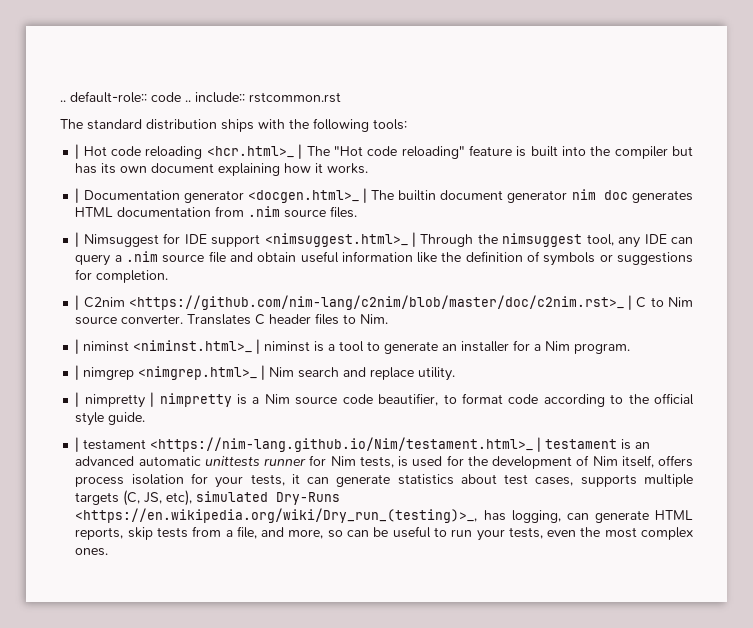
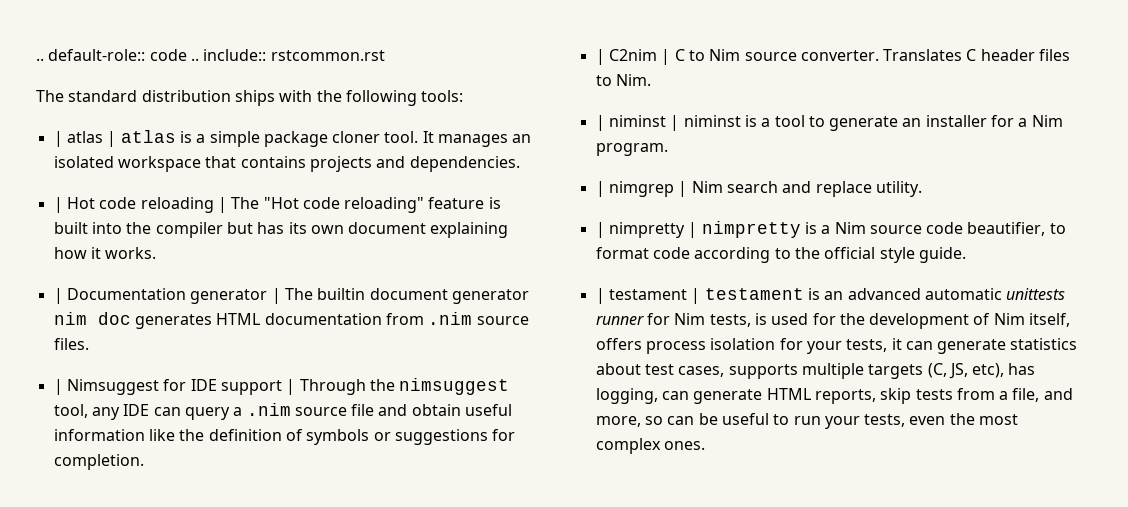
+ | atlas | atlas is a simple package cloner tool. It manages an isolated workspace that contains projects and dependencies.
- | Hot code reloading <hcr.html>_ | The "Hot code reloading" feature is built into the compiler but has its own document explaining how it works.
+ | Hot code reloading | The "Hot code reloading" feature is built into the compiler but has its own document explaining how it works.
- | Documentation generator <docgen.html>_ | The builtin document generator nim doc generates HTML documentation from .nim source files.
+ | Documentation generator | The builtin document generator nim doc generates HTML documentation from .nim source files.
- | Nimsuggest for IDE support <nimsuggest.html>_ | Through the nimsuggest tool, any IDE can query a .nim source file and obtain useful information like the definition of symbols or suggestions for completion.
+ | Nimsuggest for IDE support | Through the nimsuggest tool, any IDE can query a .nim source file and obtain useful information like the definition of symbols or suggestions for completion.
- | C2nim <https://github.com/nim-lang/c2nim/blob/master/doc/c2nim.rst>_ | C to Nim source converter.
+ | C2nim | C to Nim source converter.
- | niminst <niminst.html>_ | niminst is a tool to generate an installer for a Nim program.
+ | niminst | niminst is a tool to generate an installer for a Nim program.
- | nimgrep <nimgrep.html>_ | Nim search and replace utility.
+ | nimgrep | Nim search and replace utility.
- | testament <https://nim-lang.github.io/Nim/testament.html>_ | testament is an advanced automatic unittests runner for Nim tests, is used for the development of Nim itself, offers process isolation for your tests, it can generate statistics about test cases, supports multiple targets (C, JS, etc), simulated Dry-Runs <https://en.wikipedia.org/wiki/Dry_run_(testing)>_, has logging, can generate HTML reports, skip tests from a file, and more, so can be useful to run your tests, even the most complex ones.
+ | testament | testament is an advanced automatic unittests runner for Nim tests, is used for the development of Nim itself, offers process isolation for your tests, it can generate statistics about test cases, supports multiple targets (C, JS, etc), has logging, can generate HTML reports, skip tests from a file, and more, so can be useful to run your tests, even the most complex ones.

